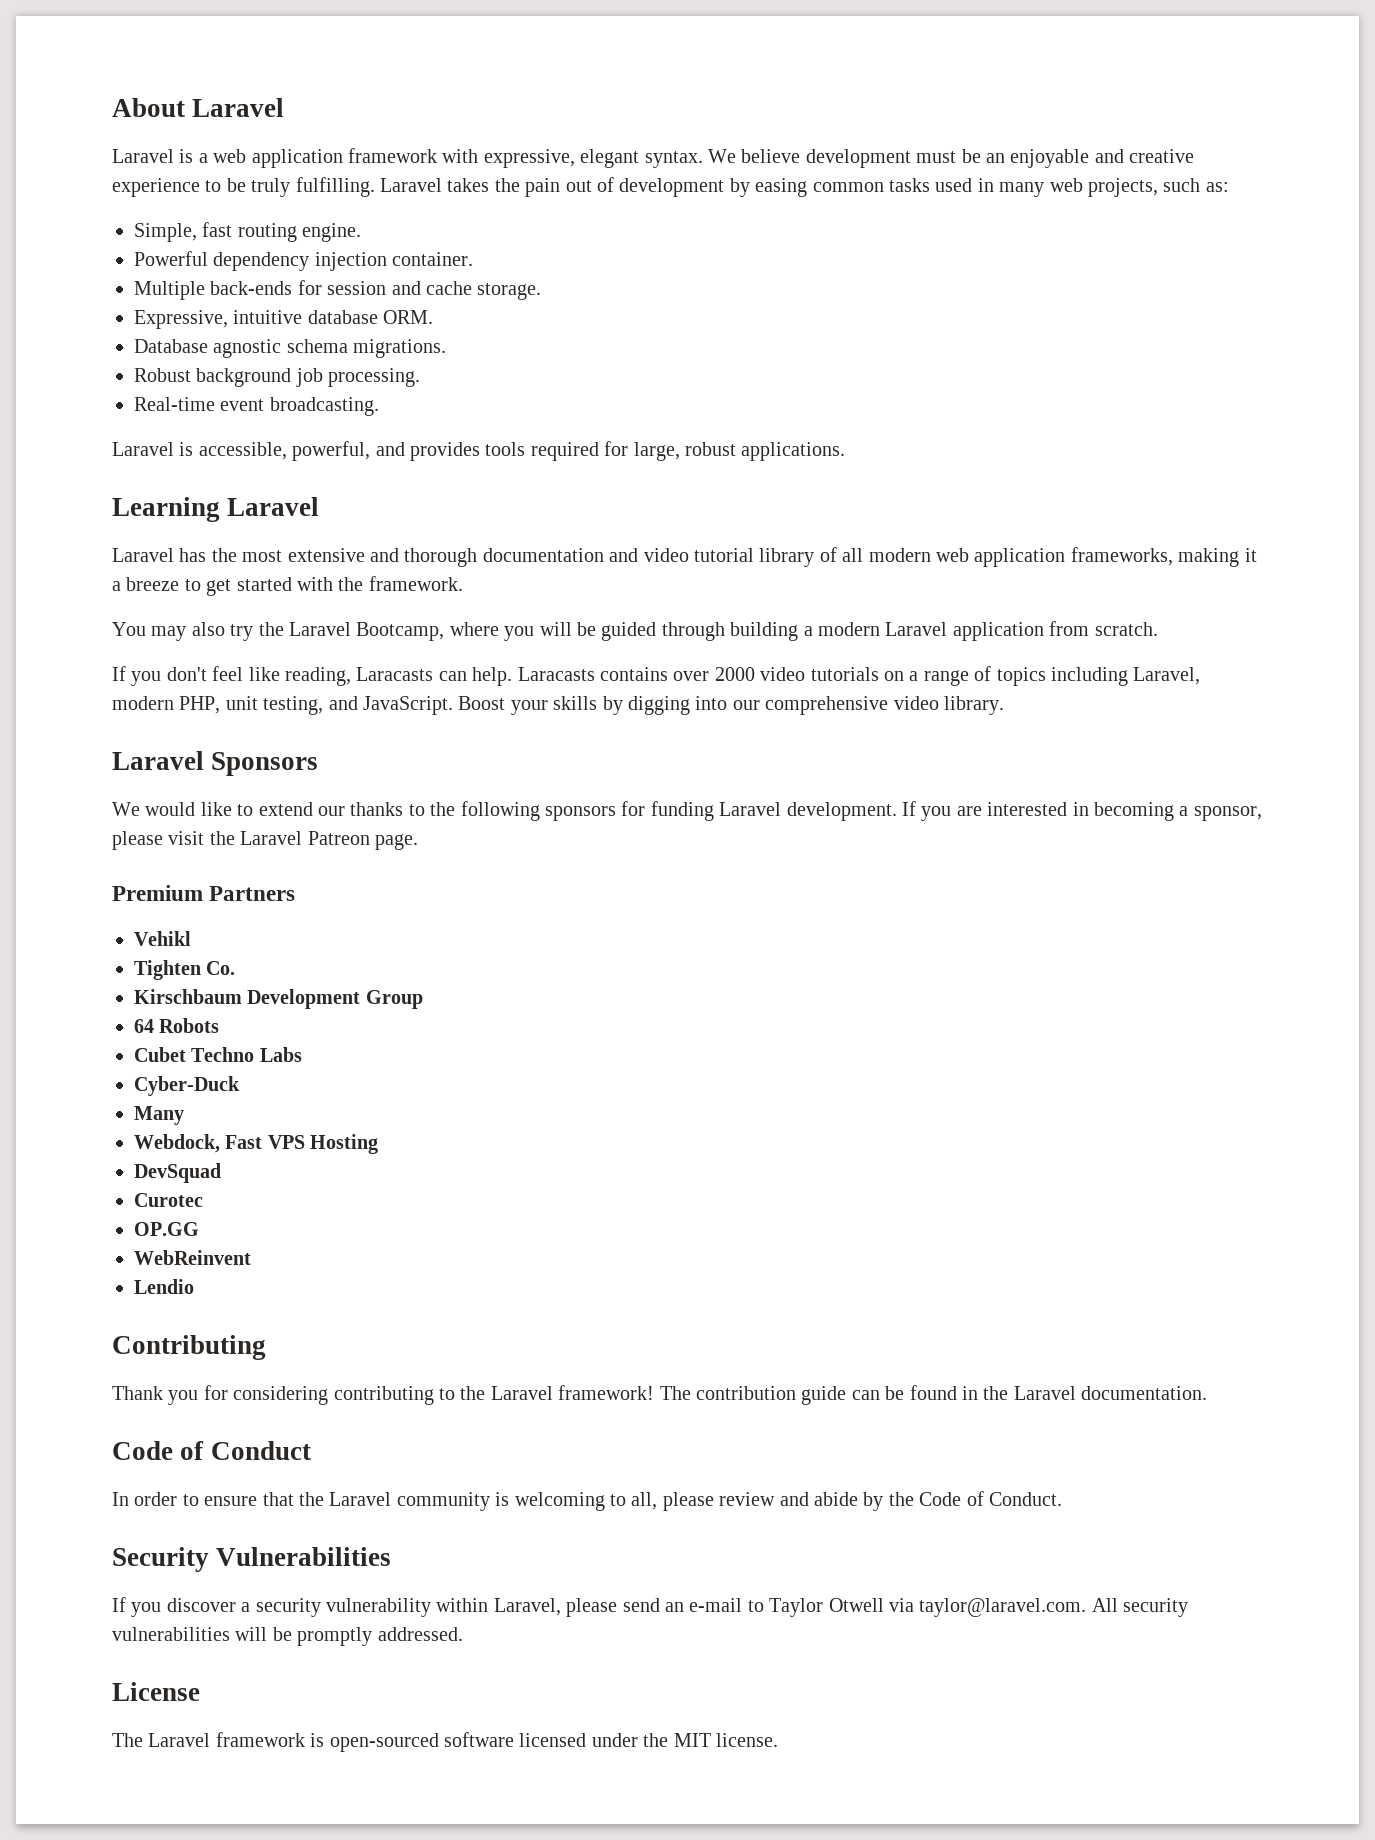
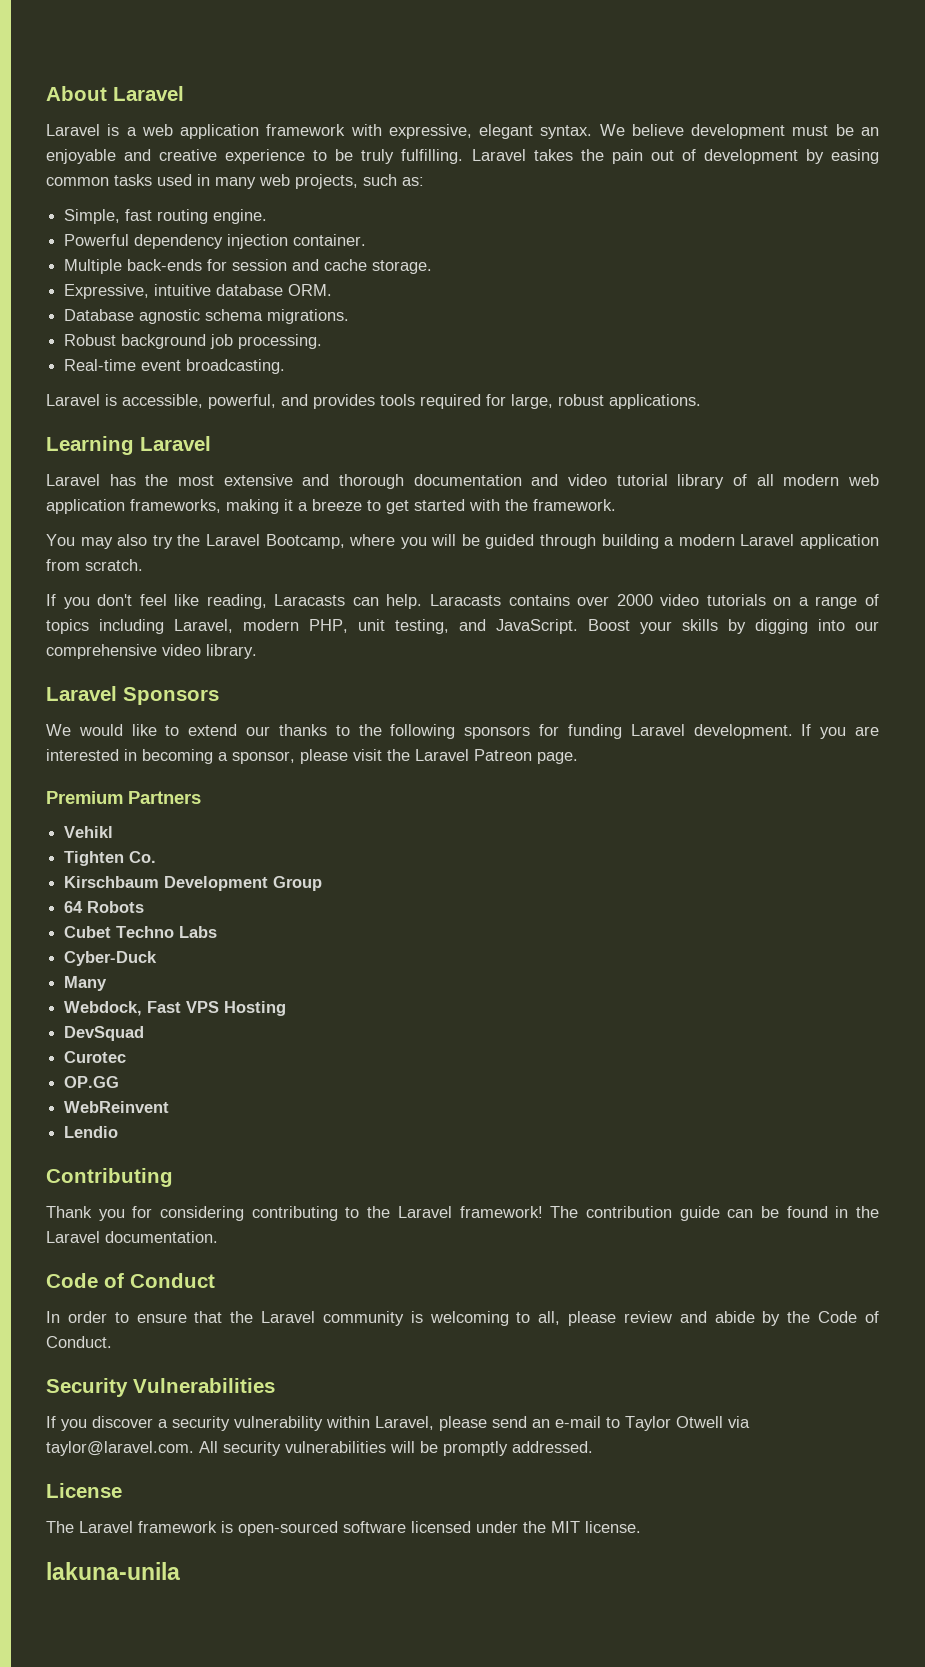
+ lakuna-unila

